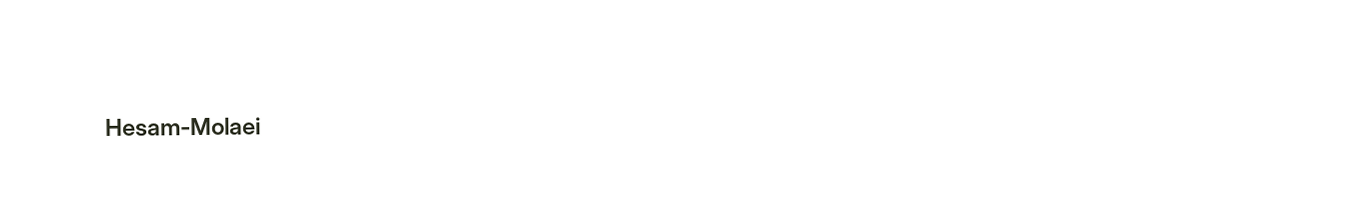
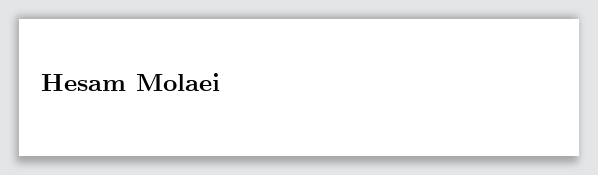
- Hesam-Molaei
+ Hesam Molaei

